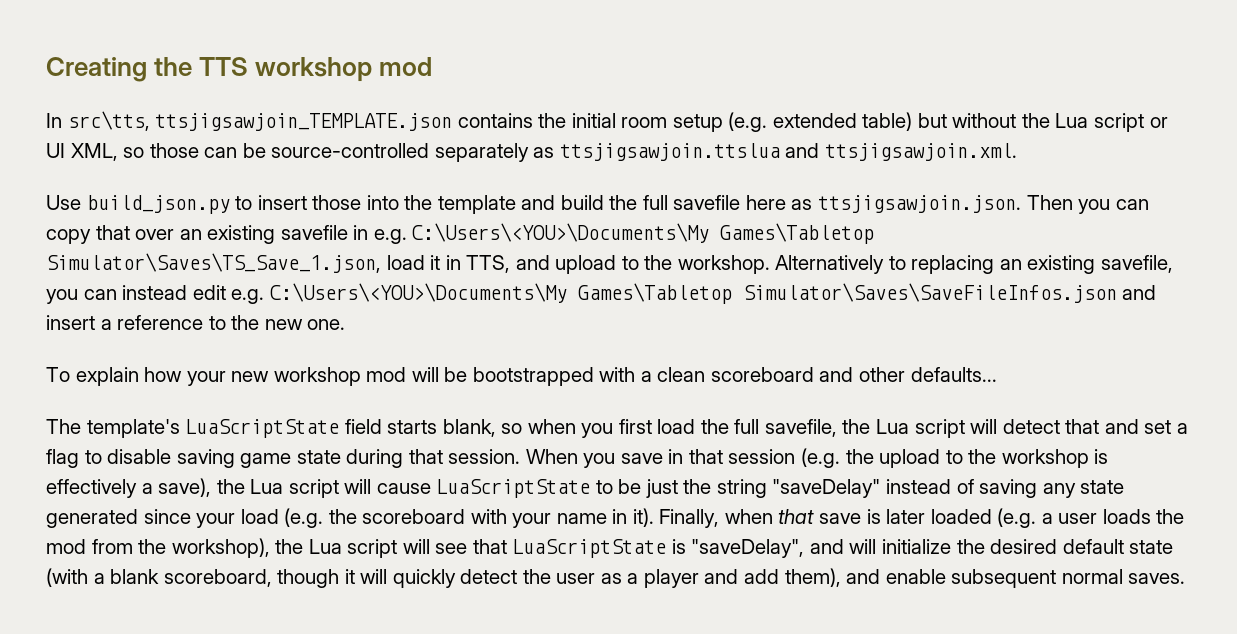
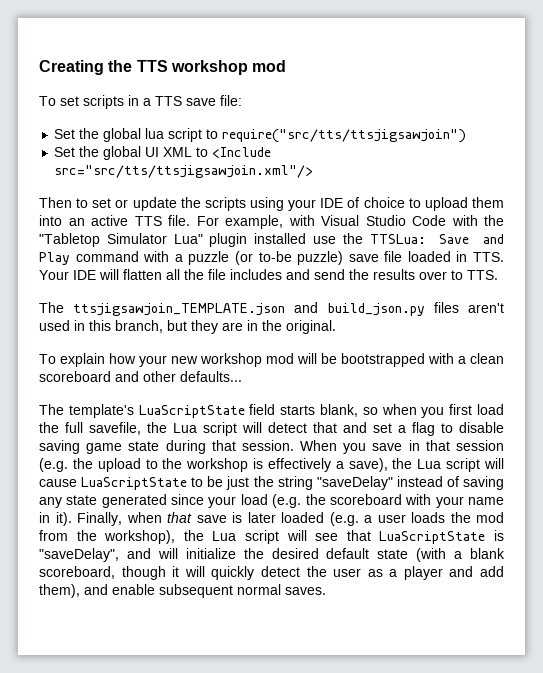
- In src\tts, ttsjigsawjoin_TEMPLATE.json contains the initial room setup (e.g. extended table) but without the Lua script or UI XML, so those can be source-controlled separately as ttsjigsawjoin.ttslua and ttsjigsawjoin.xml.
- Use build_json.py to insert those into the template and build the full savefile here as ttsjigsawjoin.json. Then you can copy that over an existing savefile in e.g. C:\Users\<YOU>\Documents\My Games\Tabletop Simulator\Saves\TS_Save_1.json, load it in TTS, and upload to the workshop. Alternatively to replacing an existing savefile, you can instead edit e.g. C:\Users\<YOU>\Documents\My Games\Tabletop Simulator\Saves\SaveFileInfos.json and insert a reference to the new one.
+ To set scripts in a TTS save file:
+ Set the global lua script to require("src/tts/ttsjigsawjoin")
+ Set the global UI XML to <Include src="src/tts/ttsjigsawjoin.xml"/>
+ Then to set or update the scripts using your IDE of choice to upload them into an active TTS file. For example, with Visual Studio Code with the "Tabletop Simulator Lua" plugin installed use the TTSLua: Save and Play command with a puzzle (or to-be puzzle) save file loaded in TTS. Your IDE will flatten all the file includes and send the results over to TTS.
+ The ttsjigsawjoin_TEMPLATE.json and build_json.py files aren't used in this branch, but they are in the original.

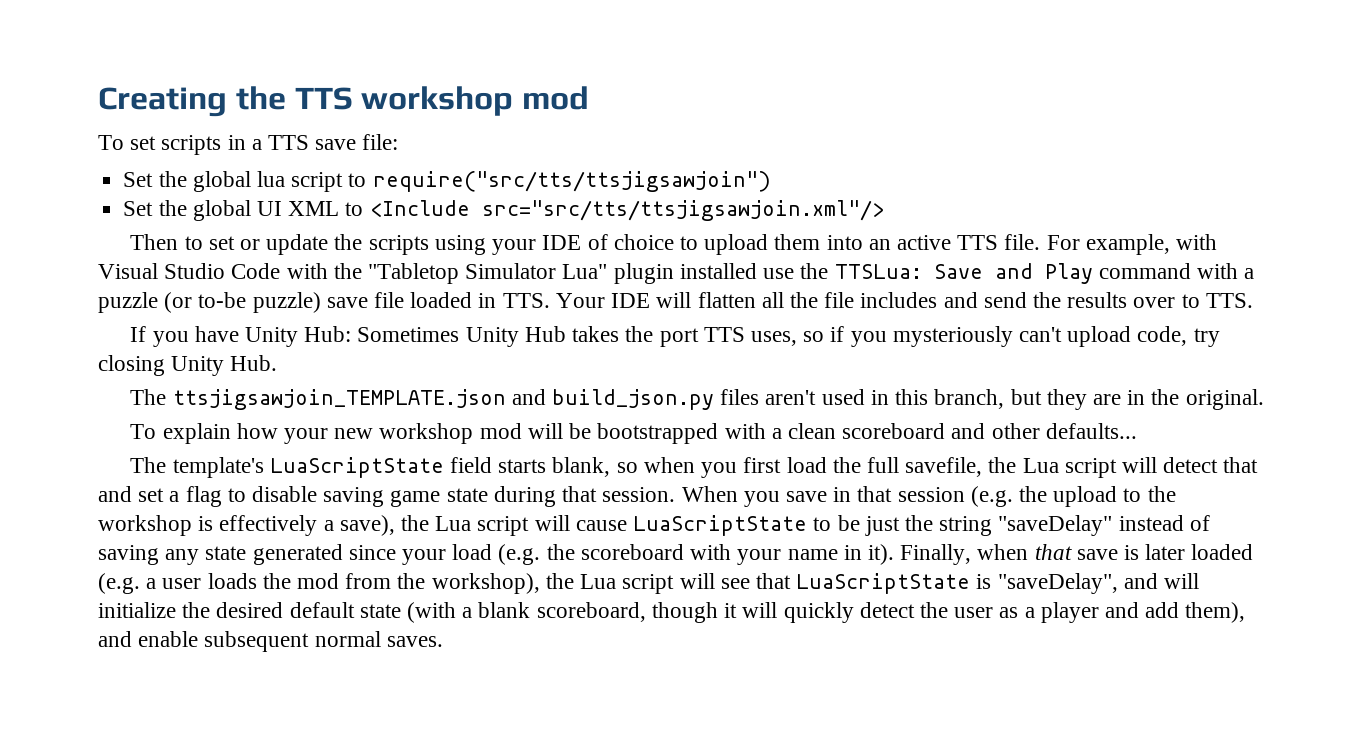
+ If you have Unity Hub: Sometimes Unity Hub takes the port TTS uses, so if you mysteriously can't upload code, try closing Unity Hub.

